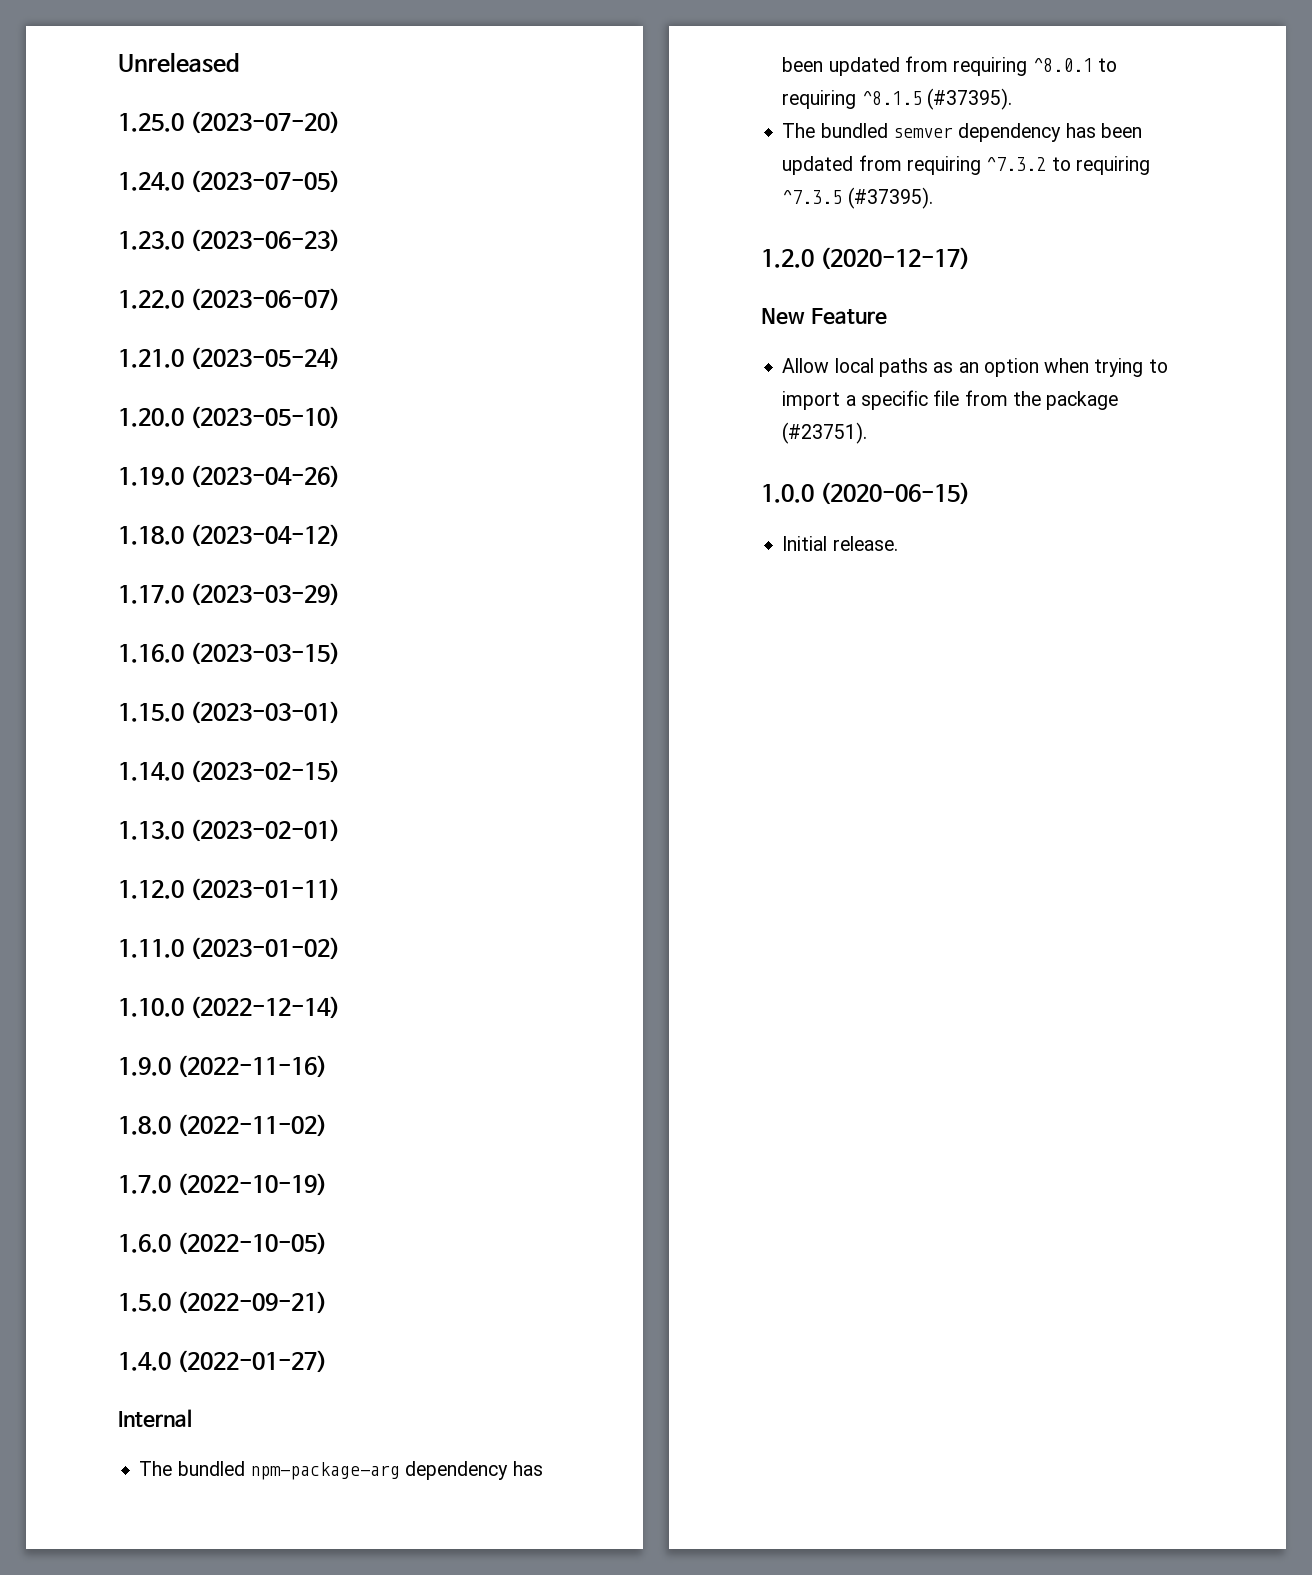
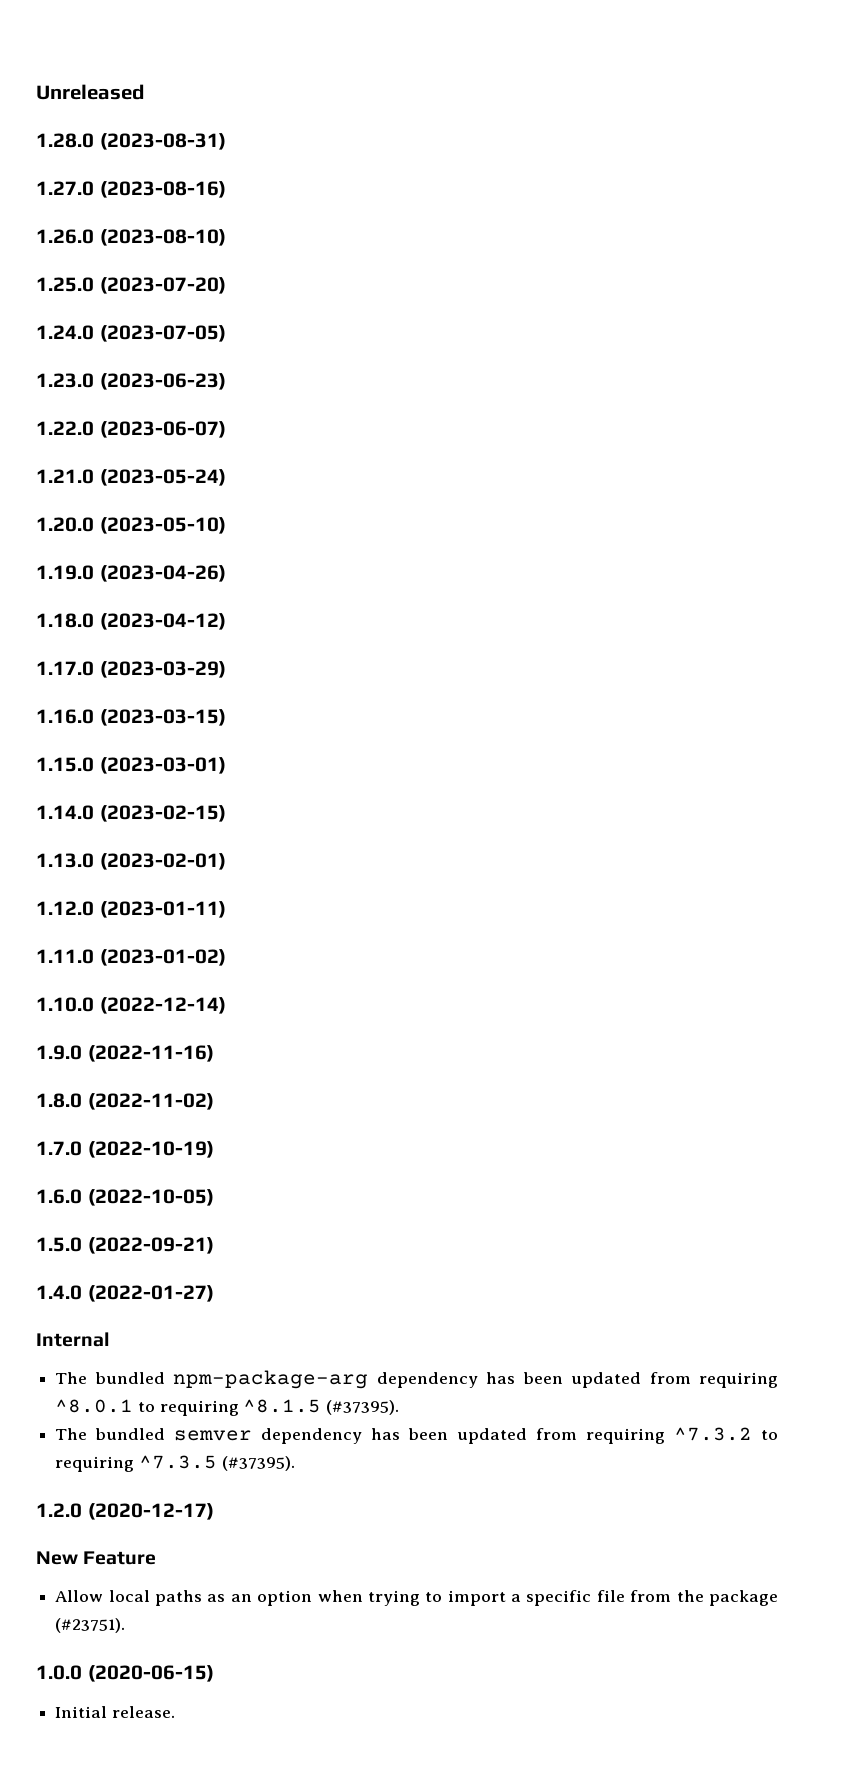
+ 1.28.0 (2023-08-31)
+ 1.27.0 (2023-08-16)
+ 1.26.0 (2023-08-10)

